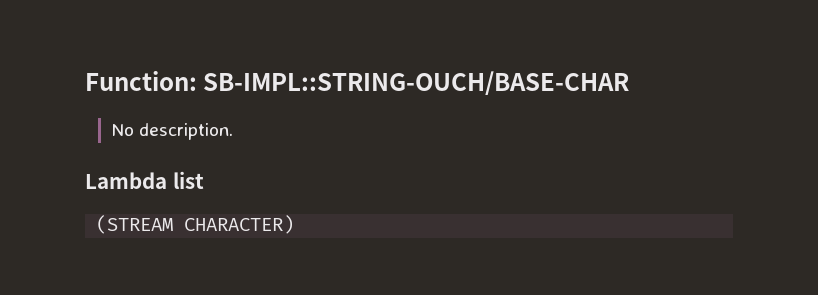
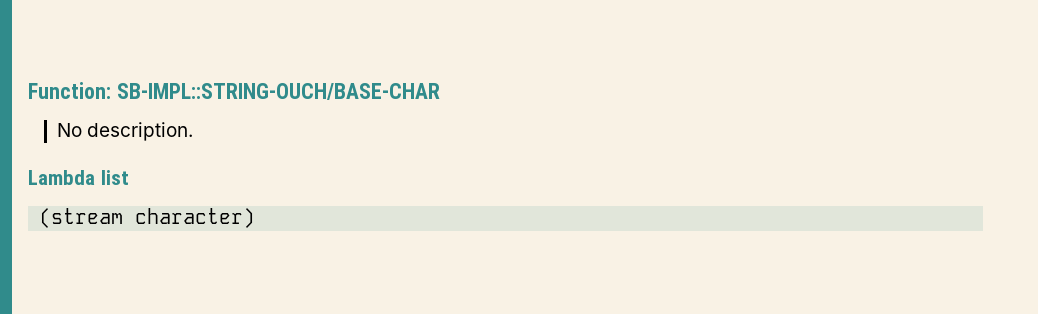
- (STREAM CHARACTER)
+ (stream character)

